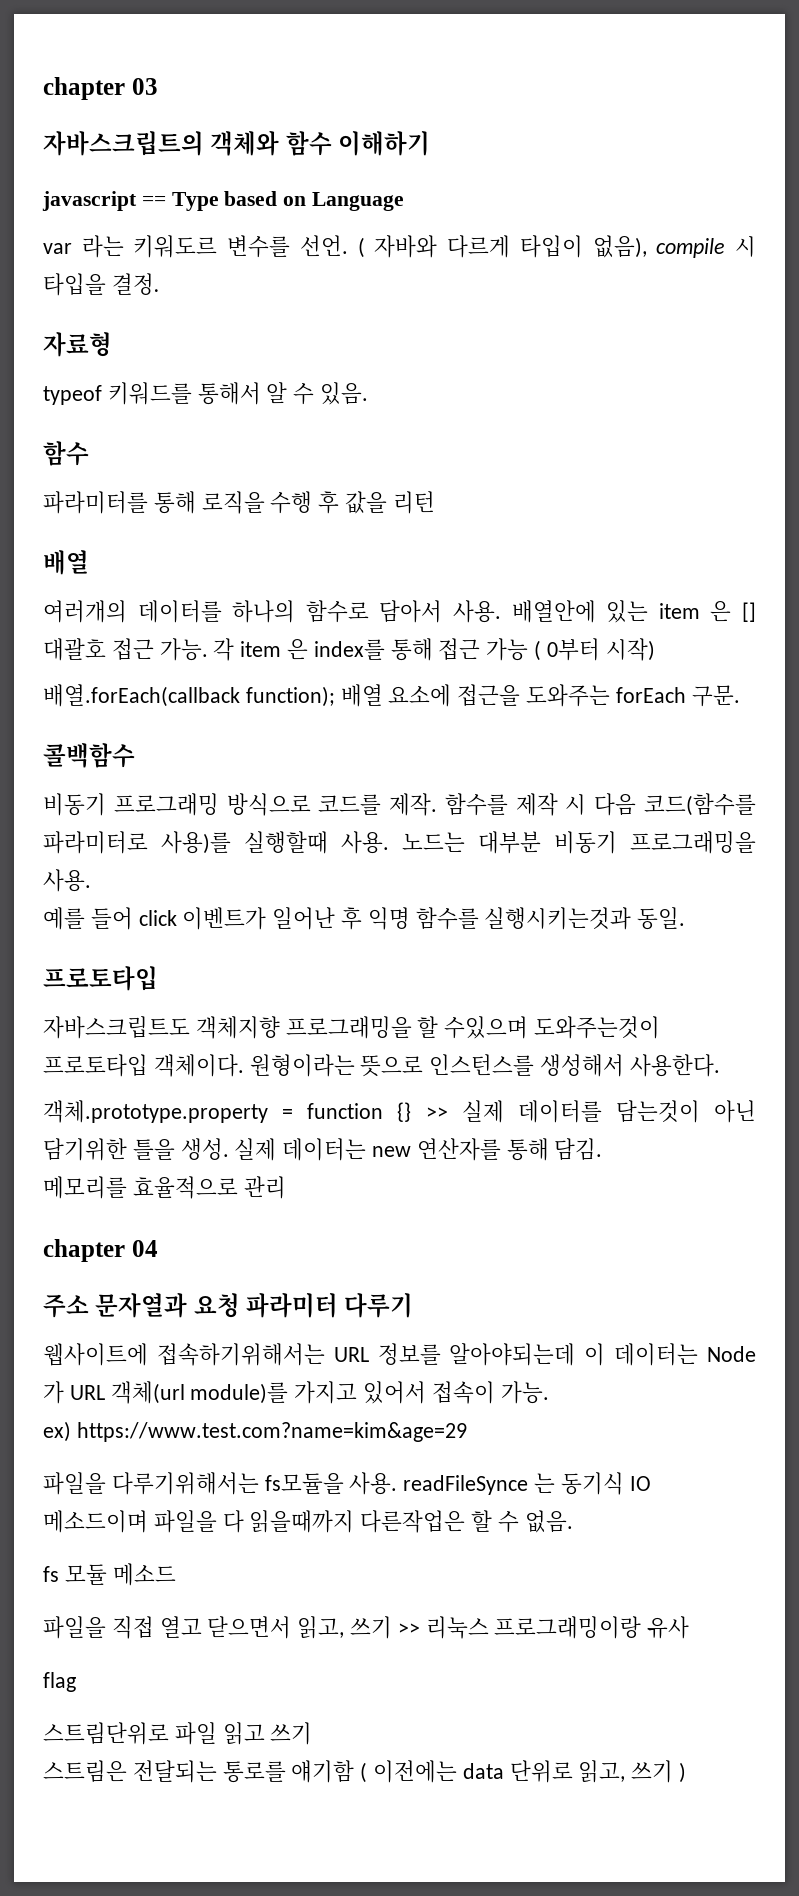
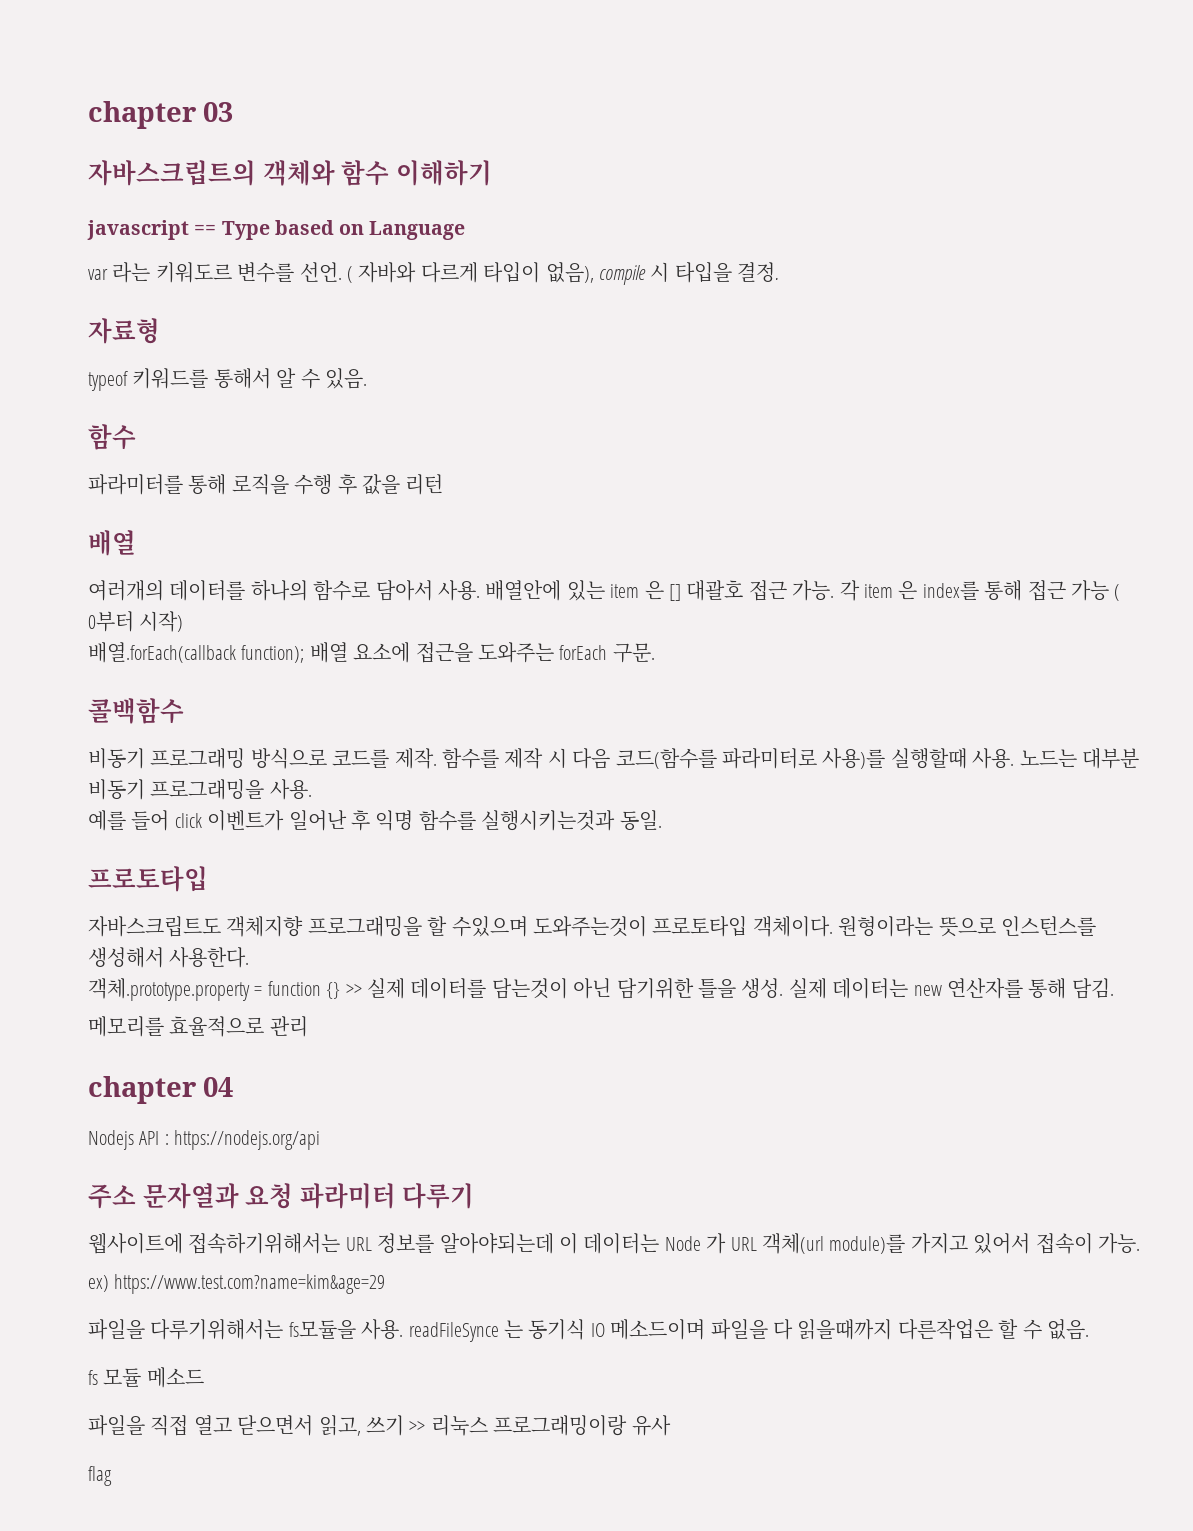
+ Nodejs API : https://nodejs.org/api
- 스트림단위로 파일 읽고 쓰기
- 스트림은 전달되는 통로를 얘기함 ( 이전에는 data 단위로 읽고, 쓰기 )

